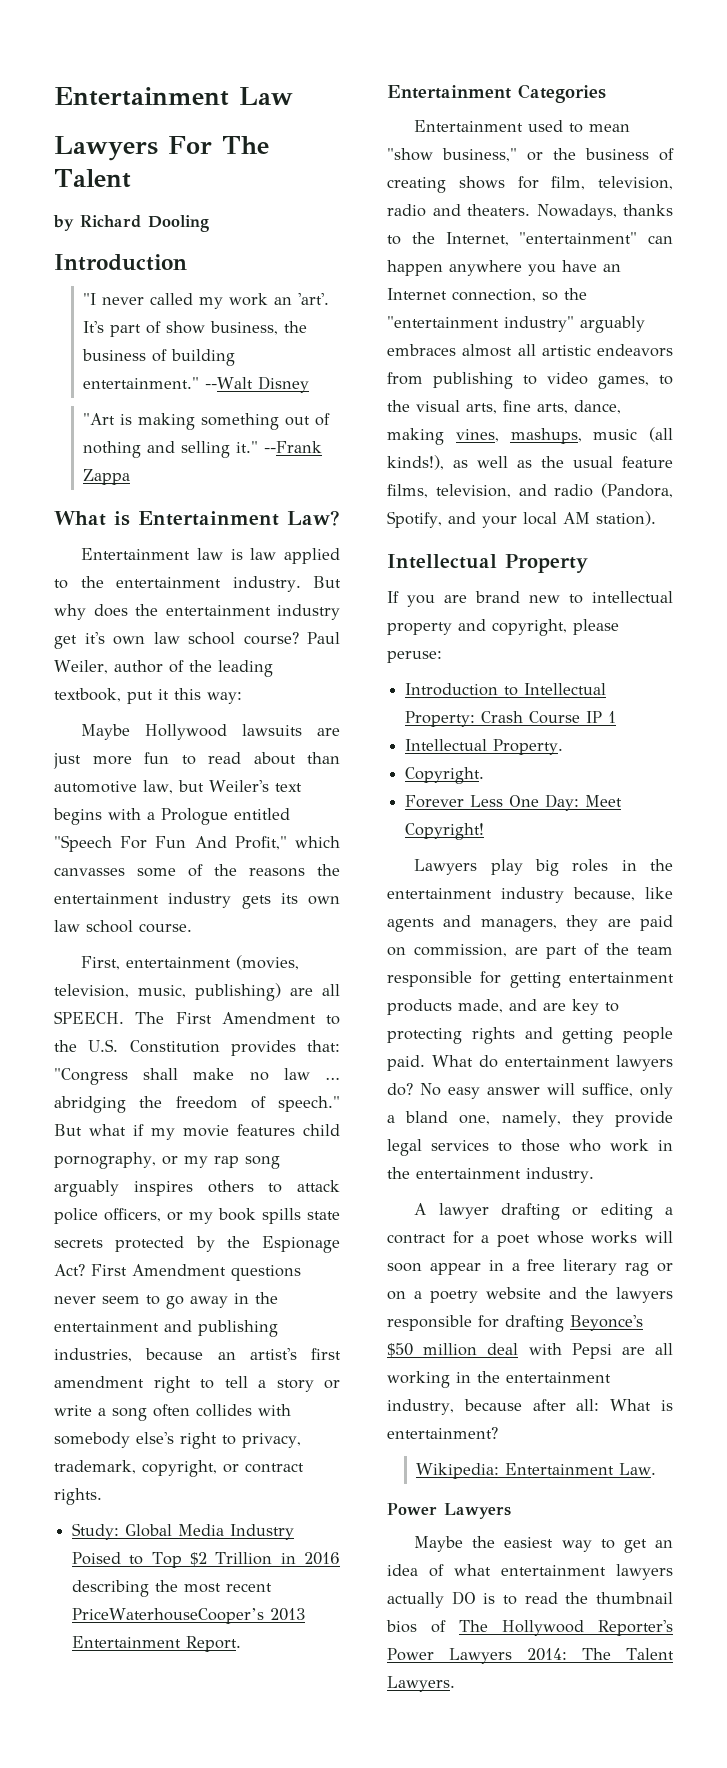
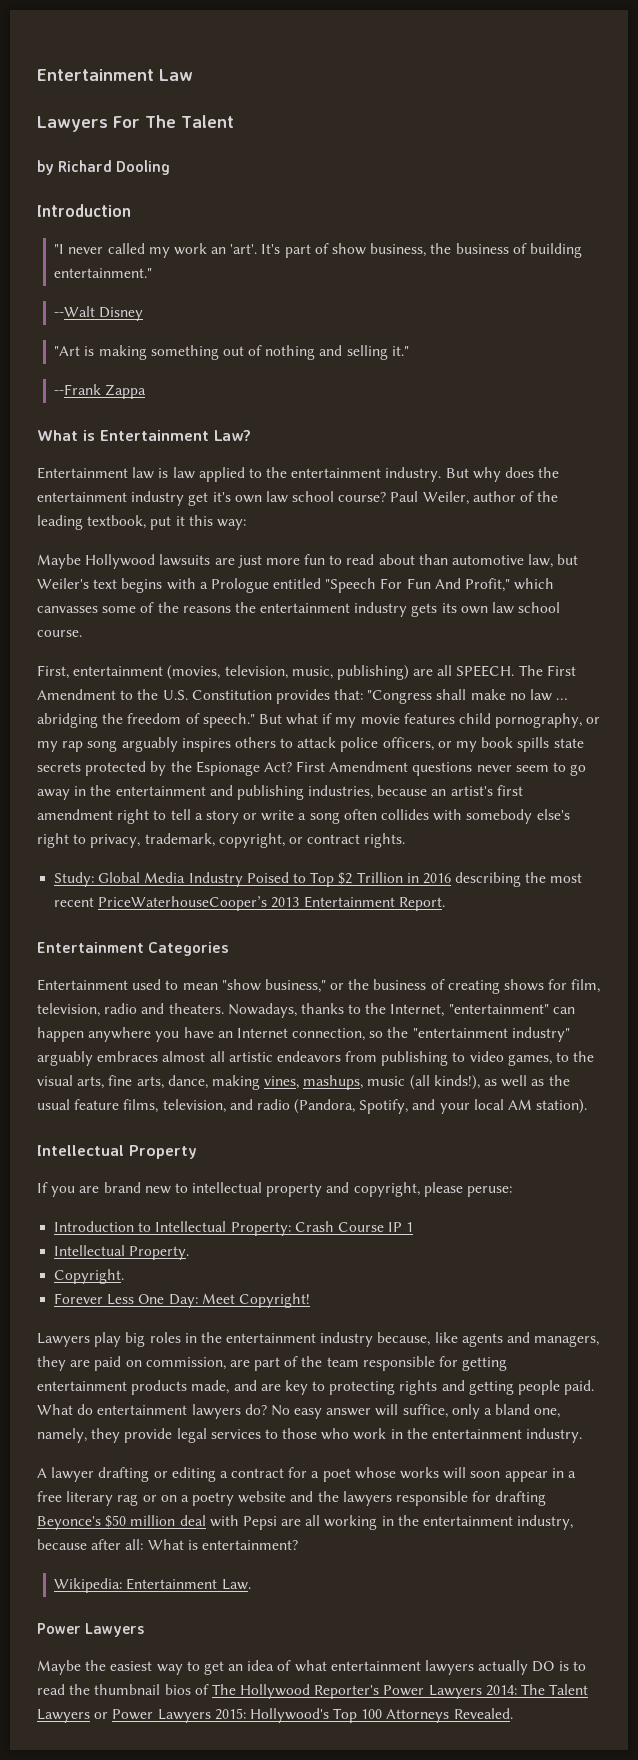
- It's part of show business, the business of building entertainment." --Walt Disney
+ It's part of show business, the business of building entertainment."
+ --Walt Disney
- "Art is making something out of nothing and selling it." --Frank Zappa
+ "Art is making something out of nothing and selling it."
+ --Frank Zappa
- Maybe the easiest way to get an idea of what entertainment lawyers actually DO is to read the thumbnail bios of The Hollywood Reporter's Power Lawyers 2014: The Talent Lawyers.
+ Maybe the easiest way to get an idea of what entertainment lawyers actually DO is to read the thumbnail bios of The Hollywood Reporter's Power Lawyers 2014: The Talent Lawyers or Power Lawyers 2015: Hollywood's Top 100 Attorneys Revealed.

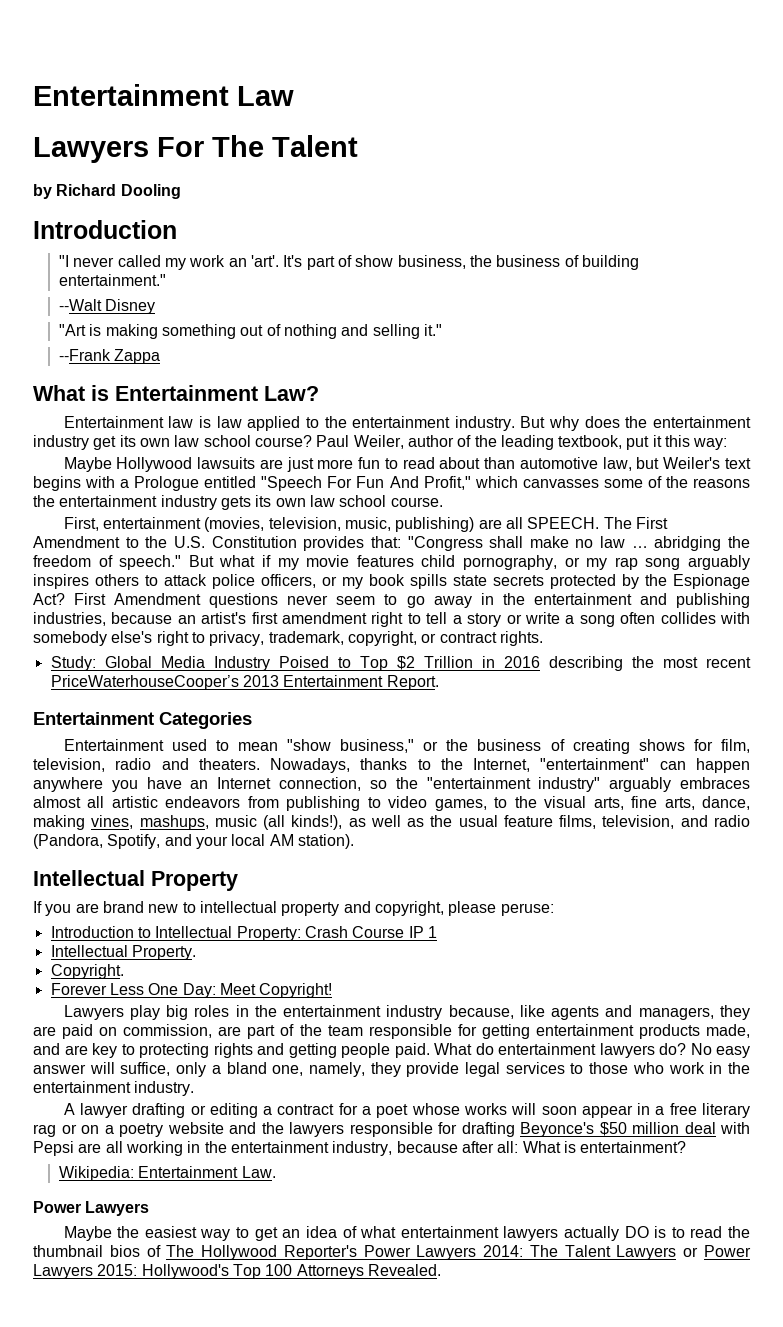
- But why does the entertainment industry get it's own law school course?
+ But why does the entertainment industry get its own law school course?

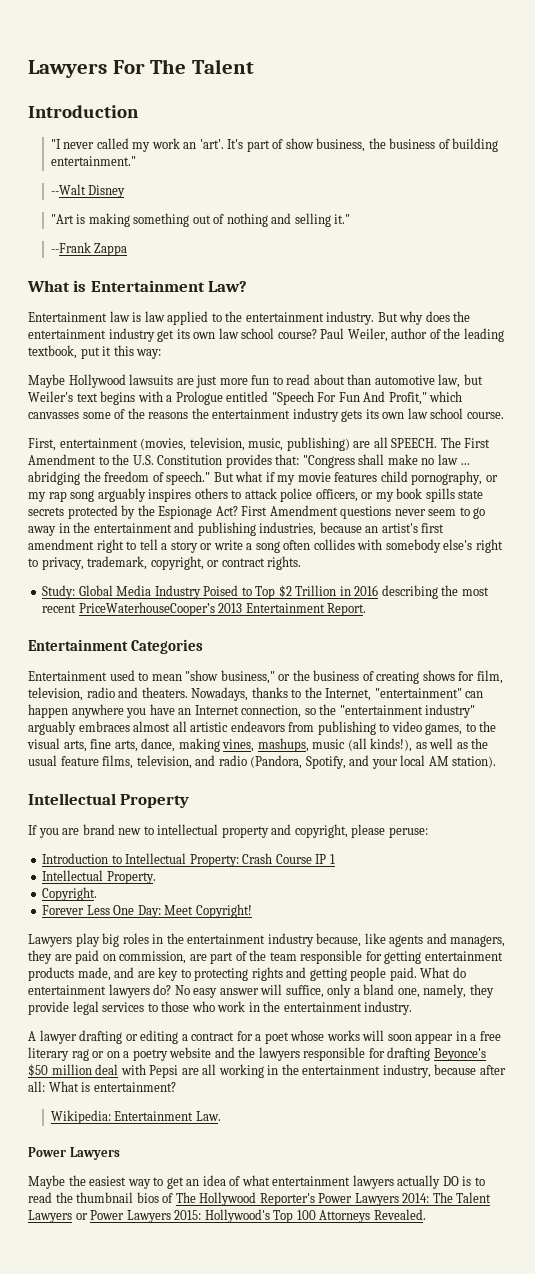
- Entertainment Law
- by Richard Dooling

